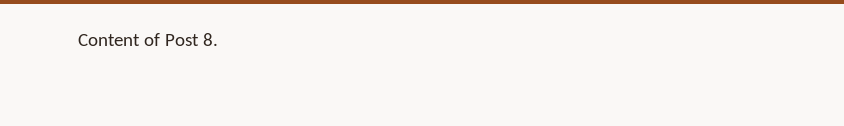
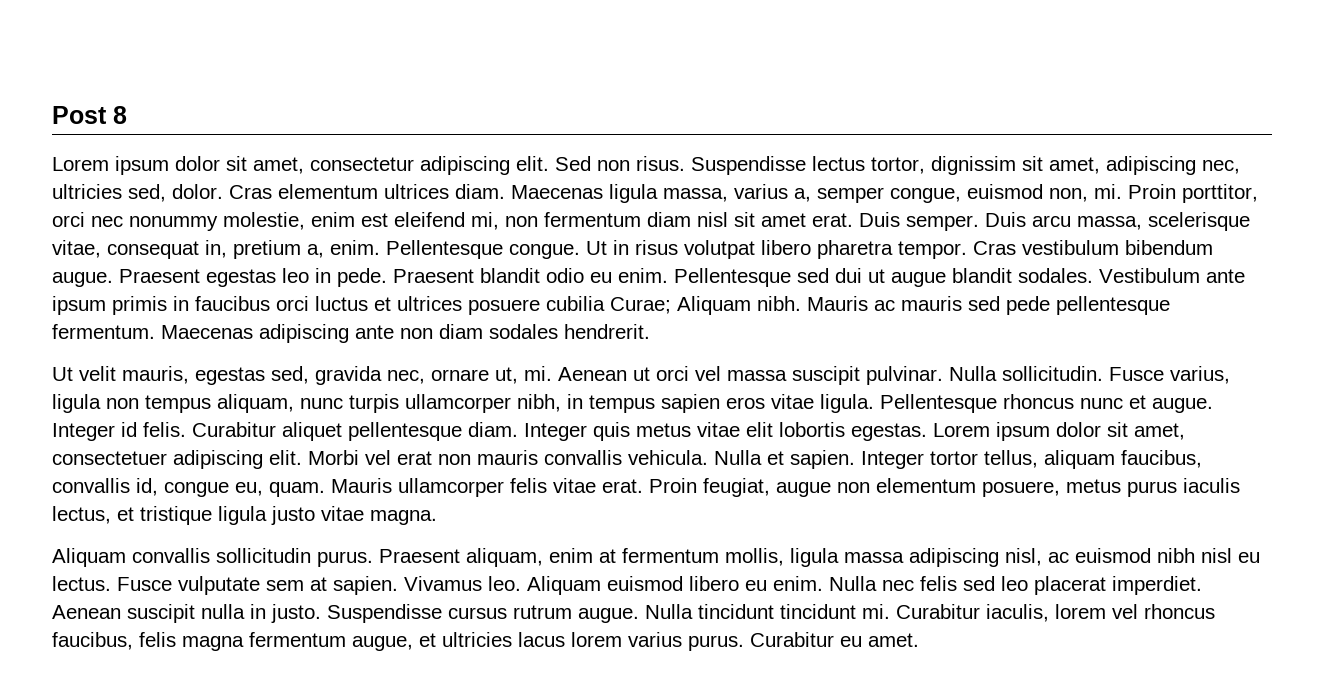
- Content of Post 8.
+ Post 8
+ Lorem ipsum dolor sit amet, consectetur adipiscing elit. Sed non risus. Suspendisse lectus tortor, dignissim sit amet, adipiscing nec, ultricies sed, dolor. Cras elementum ultrices diam. Maecenas ligula massa, varius a, semper congue, euismod non, mi. Proin porttitor, orci nec nonummy molestie, enim est eleifend mi, non fermentum diam nisl sit amet erat. Duis semper. Duis arcu massa, scelerisque vitae, consequat in, pretium a, enim. Pellentesque congue. Ut in risus volutpat libero pharetra tempor. Cras vestibulum bibendum augue. Praesent egestas leo in pede. Praesent blandit odio eu enim. Pellentesque sed dui ut augue blandit sodales. Vestibulum ante ipsum primis in faucibus orci luctus et ultrices posuere cubilia Curae; Aliquam nibh. Mauris ac mauris sed pede pellentesque fermentum. Maecenas adipiscing ante non diam sodales hendrerit.
+ Ut velit mauris, egestas sed, gravida nec, ornare ut, mi. Aenean ut orci vel massa suscipit pulvinar. Nulla sollicitudin. Fusce varius, ligula non tempus aliquam, nunc turpis ullamcorper nibh, in tempus sapien eros vitae ligula. Pellentesque rhoncus nunc et augue. Integer id felis. Curabitur aliquet pellentesque diam. Integer quis metus vitae elit lobortis egestas. Lorem ipsum dolor sit amet, consectetuer adipiscing elit. Morbi vel erat non mauris convallis vehicula. Nulla et sapien. Integer tortor tellus, aliquam faucibus, convallis id, congue eu, quam. Mauris ullamcorper felis vitae erat. Proin feugiat, augue non elementum posuere, metus purus iaculis lectus, et tristique ligula justo vitae magna.
+ Aliquam convallis sollicitudin purus. Praesent aliquam, enim at fermentum mollis, ligula massa adipiscing nisl, ac euismod nibh nisl eu lectus. Fusce vulputate sem at sapien. Vivamus leo. Aliquam euismod libero eu enim. Nulla nec felis sed leo placerat imperdiet. Aenean suscipit nulla in justo. Suspendisse cursus rutrum augue. Nulla tincidunt tincidunt mi. Curabitur iaculis, lorem vel rhoncus faucibus, felis magna fermentum augue, et ultricies lacus lorem varius purus. Curabitur eu amet.

